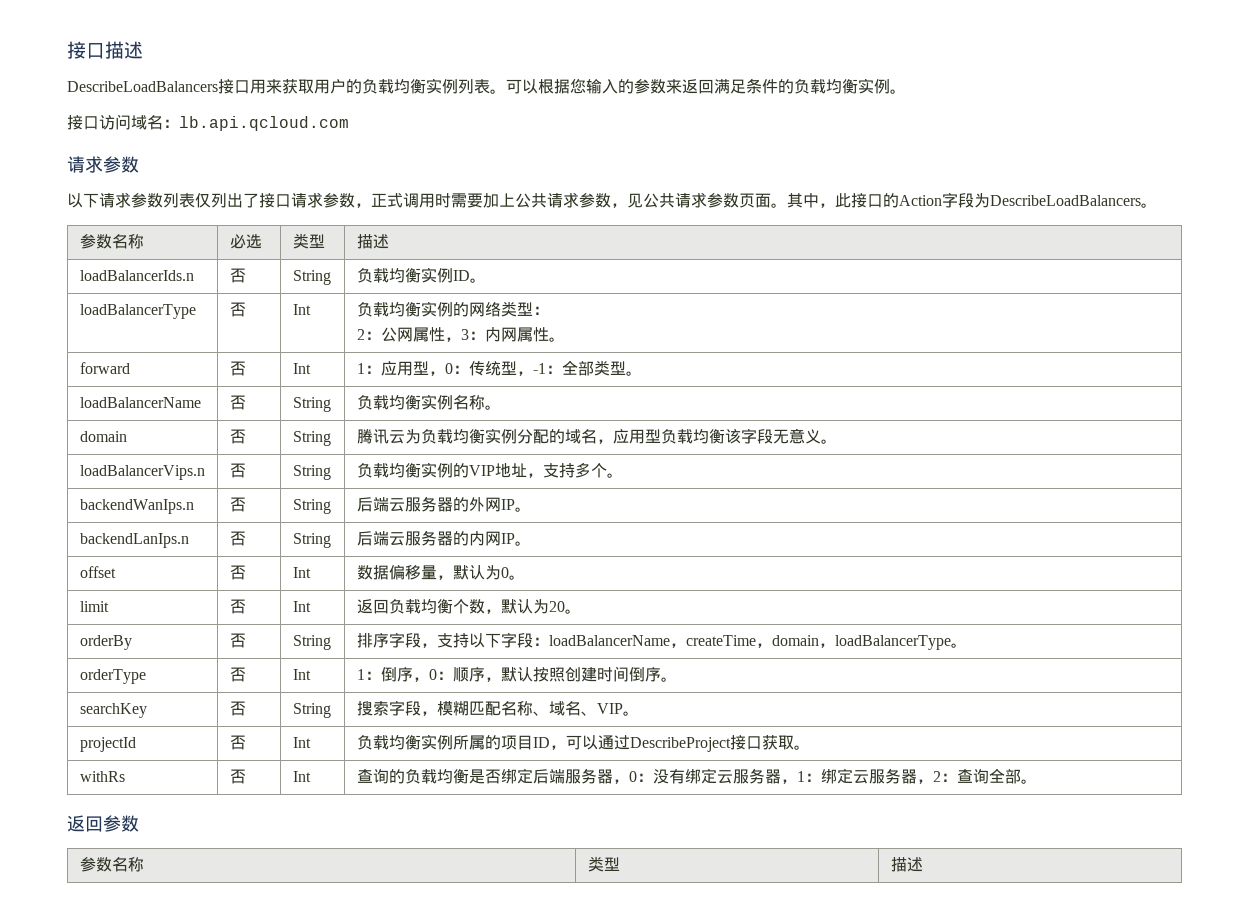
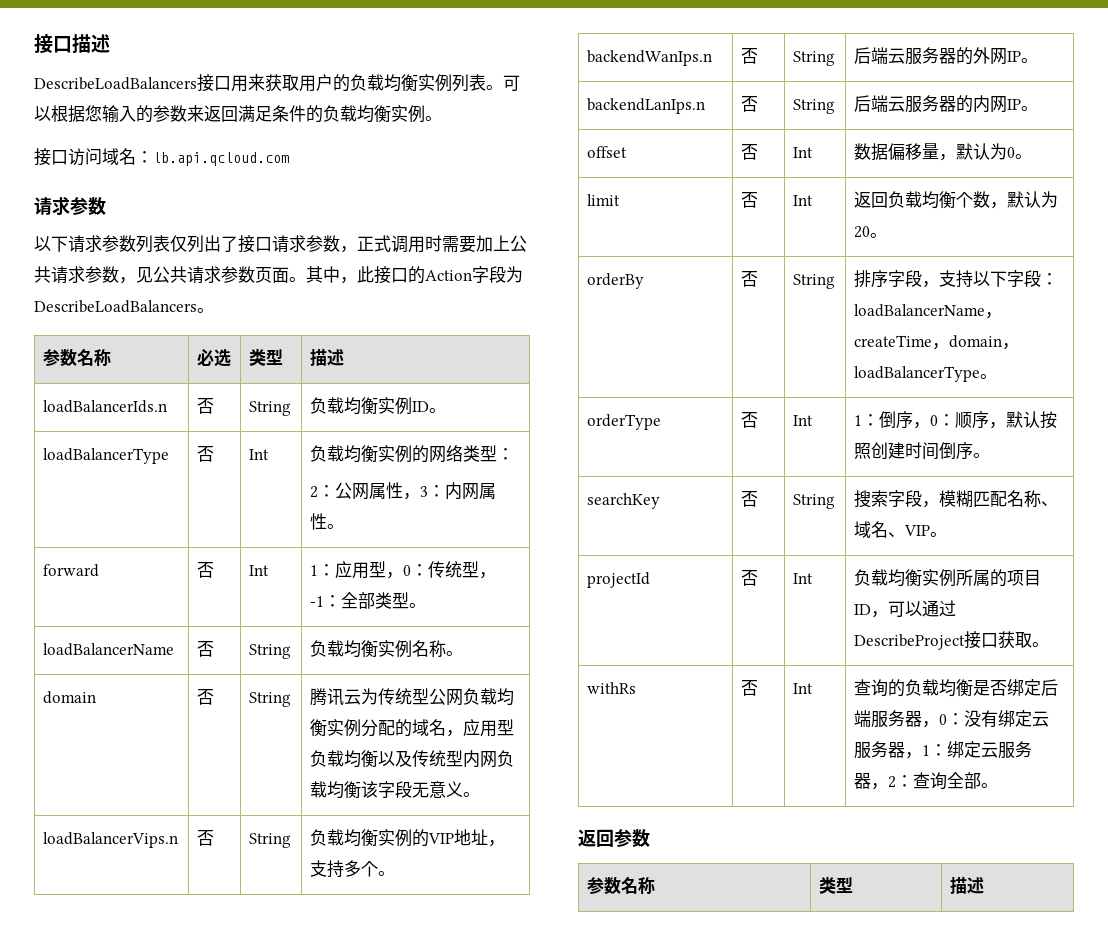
- domain | 否 | String | 腾讯云为负载均衡实例分配的域名，应用型负载均衡该字段无意义。
+ domain | 否 | String | 腾讯云为传统型公网负载均衡实例分配的域名，应用型负载均衡以及传统型内网负载均衡该字段无意义。

